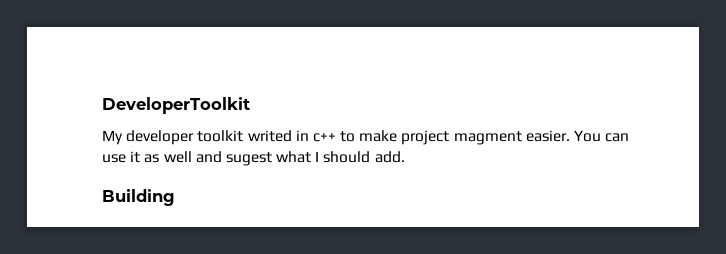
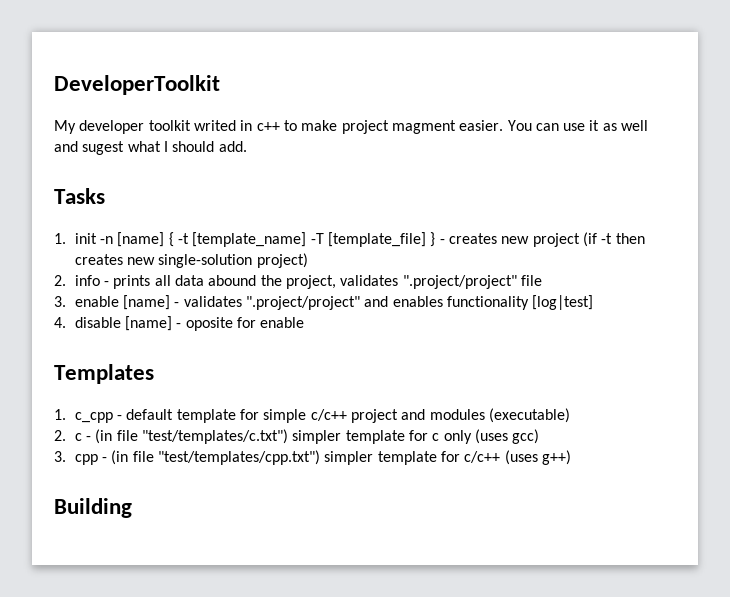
+ Tasks
+ 1. init -n [name] { -t [template_name] -T [template_file] } - creates new project (if -t then creates new single-solution project)
+ 2. info - prints all data abound the project, validates ".project/project" file
+ 3. enable [name] - validates ".project/project" and enables functionality [log|test]
+ 4. disable [name] - oposite for enable
+ Templates
+ 1. c_cpp - default template for simple c/c++ project and modules (executable)
+ 2. c - (in file "test/templates/c.txt") simpler template for c only (uses gcc)
+ 3. cpp - (in file "test/templates/cpp.txt") simpler template for c/c++ (uses g++)

